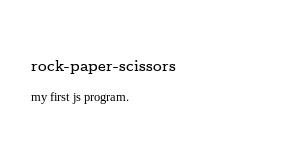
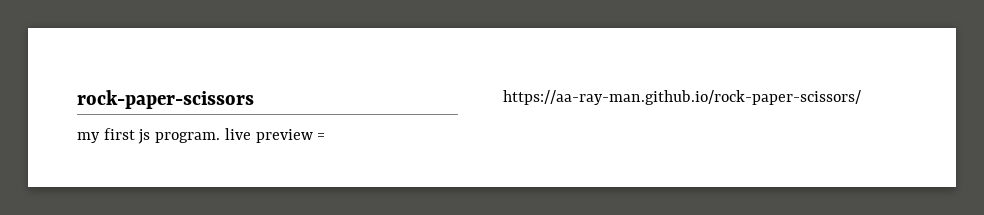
- my first js program.
+ my first js program. live preview = https://aa-ray-man.github.io/rock-paper-scissors/

